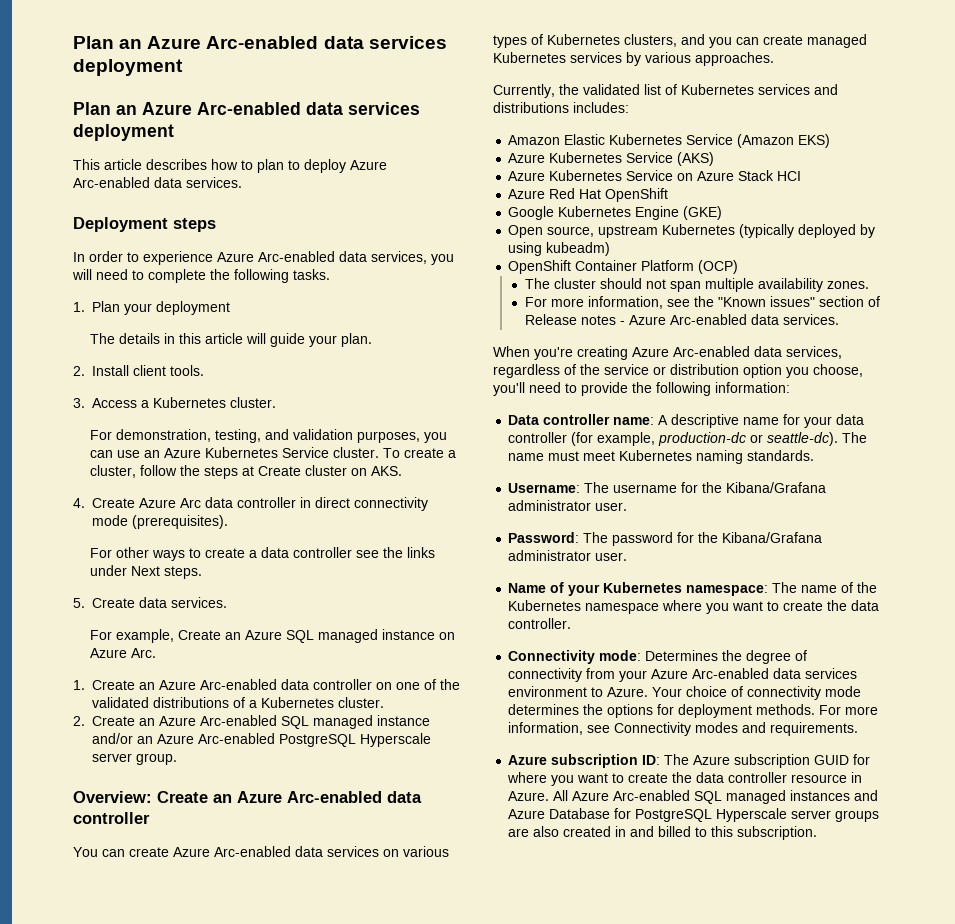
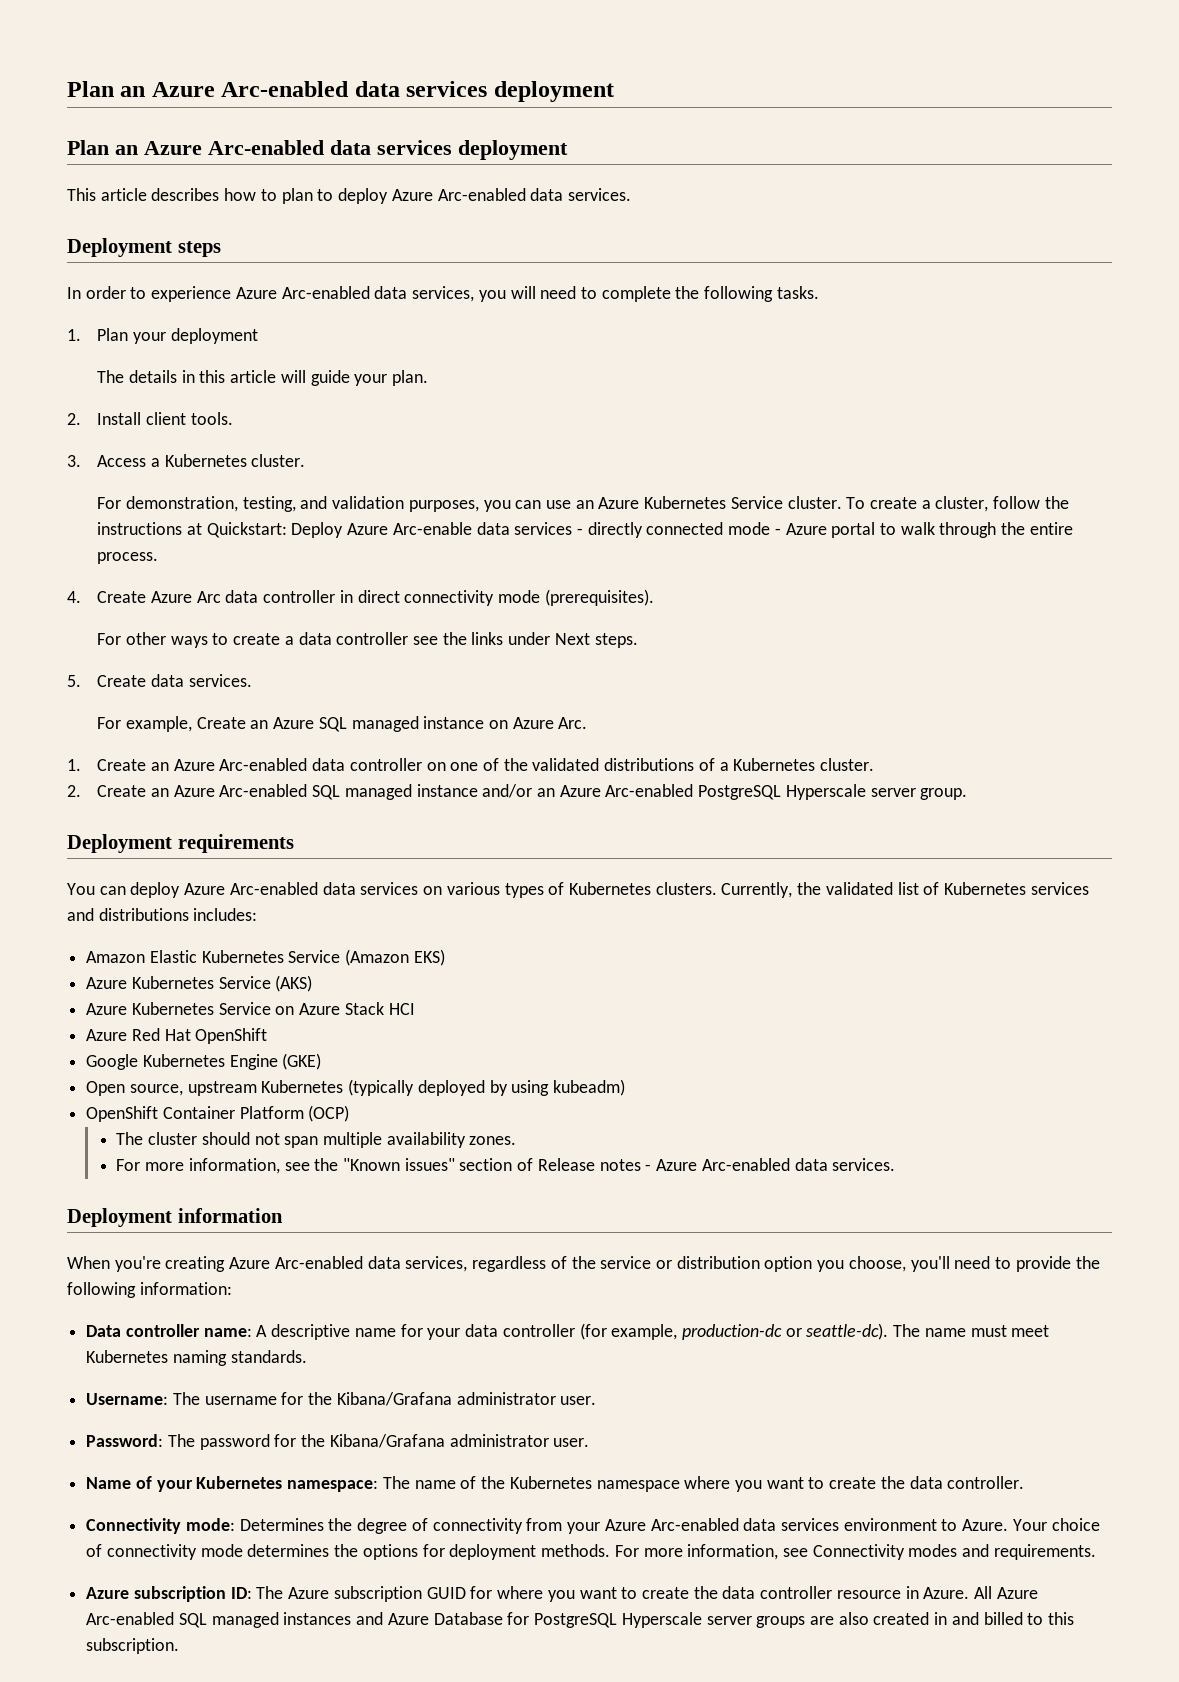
- To create a cluster, follow the steps at Create cluster on AKS.
+ To create a cluster, follow the instructions at Quickstart: Deploy Azure Arc-enable data services - directly connected mode - Azure portal to walk through the entire process.
- Overview: Create an Azure Arc-enabled data controller
+ Deployment requirements
- You can create Azure Arc-enabled data services on various types of Kubernetes clusters, and you can create managed Kubernetes services by various approaches.
- Currently, the validated list of Kubernetes services and distributions includes:
+ You can deploy Azure Arc-enabled data services on various types of Kubernetes clusters. Currently, the validated list of Kubernetes services and distributions includes:
+ Deployment information

